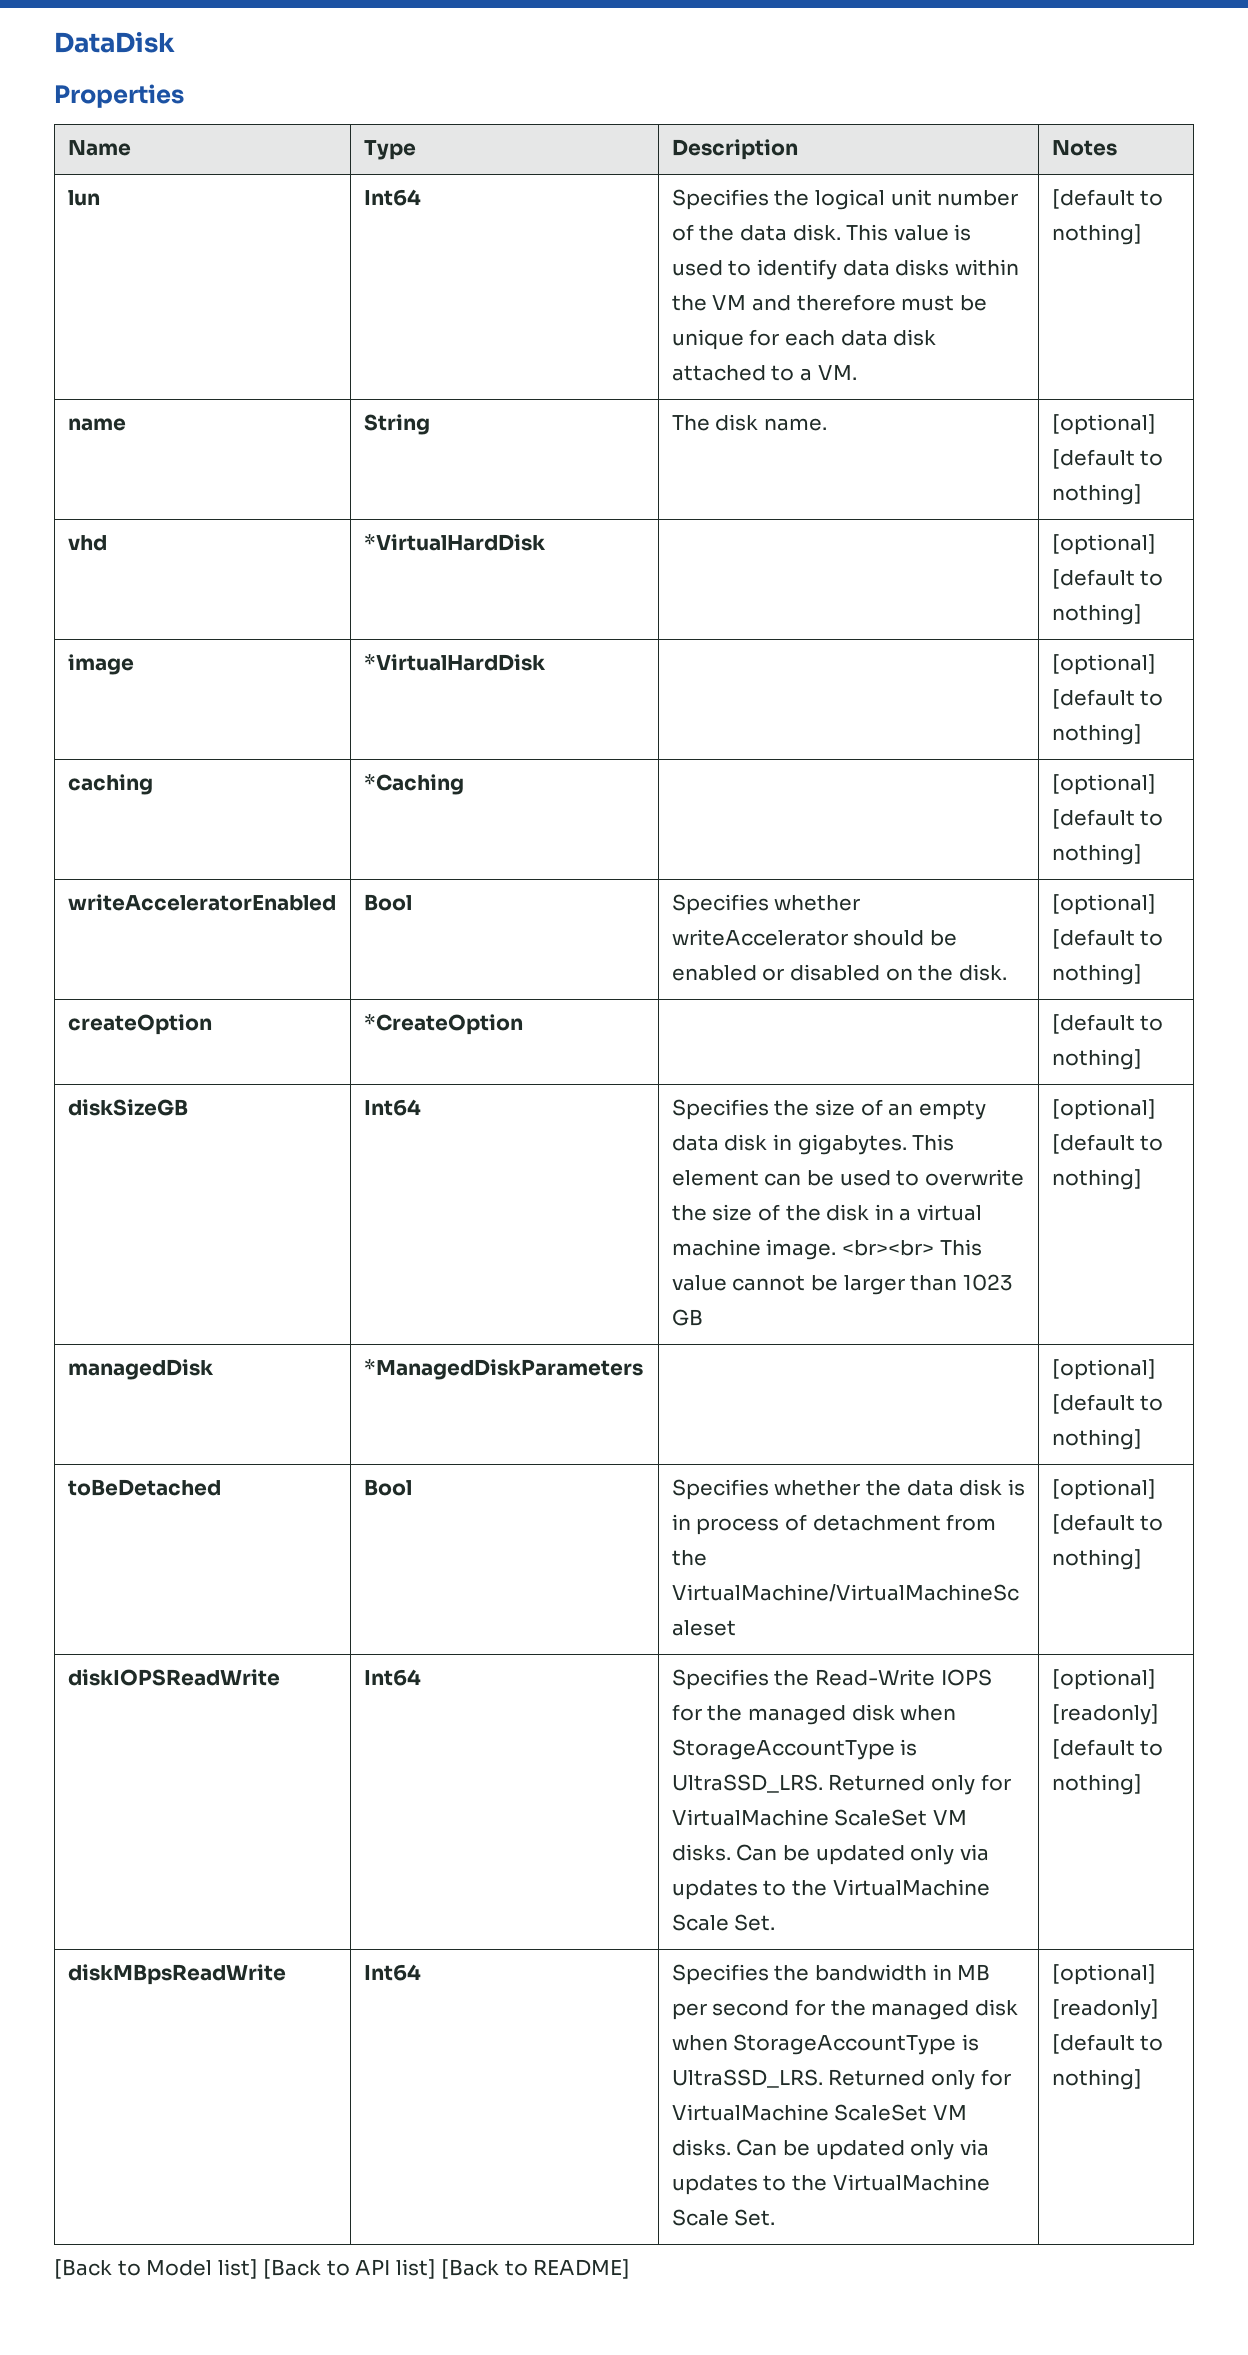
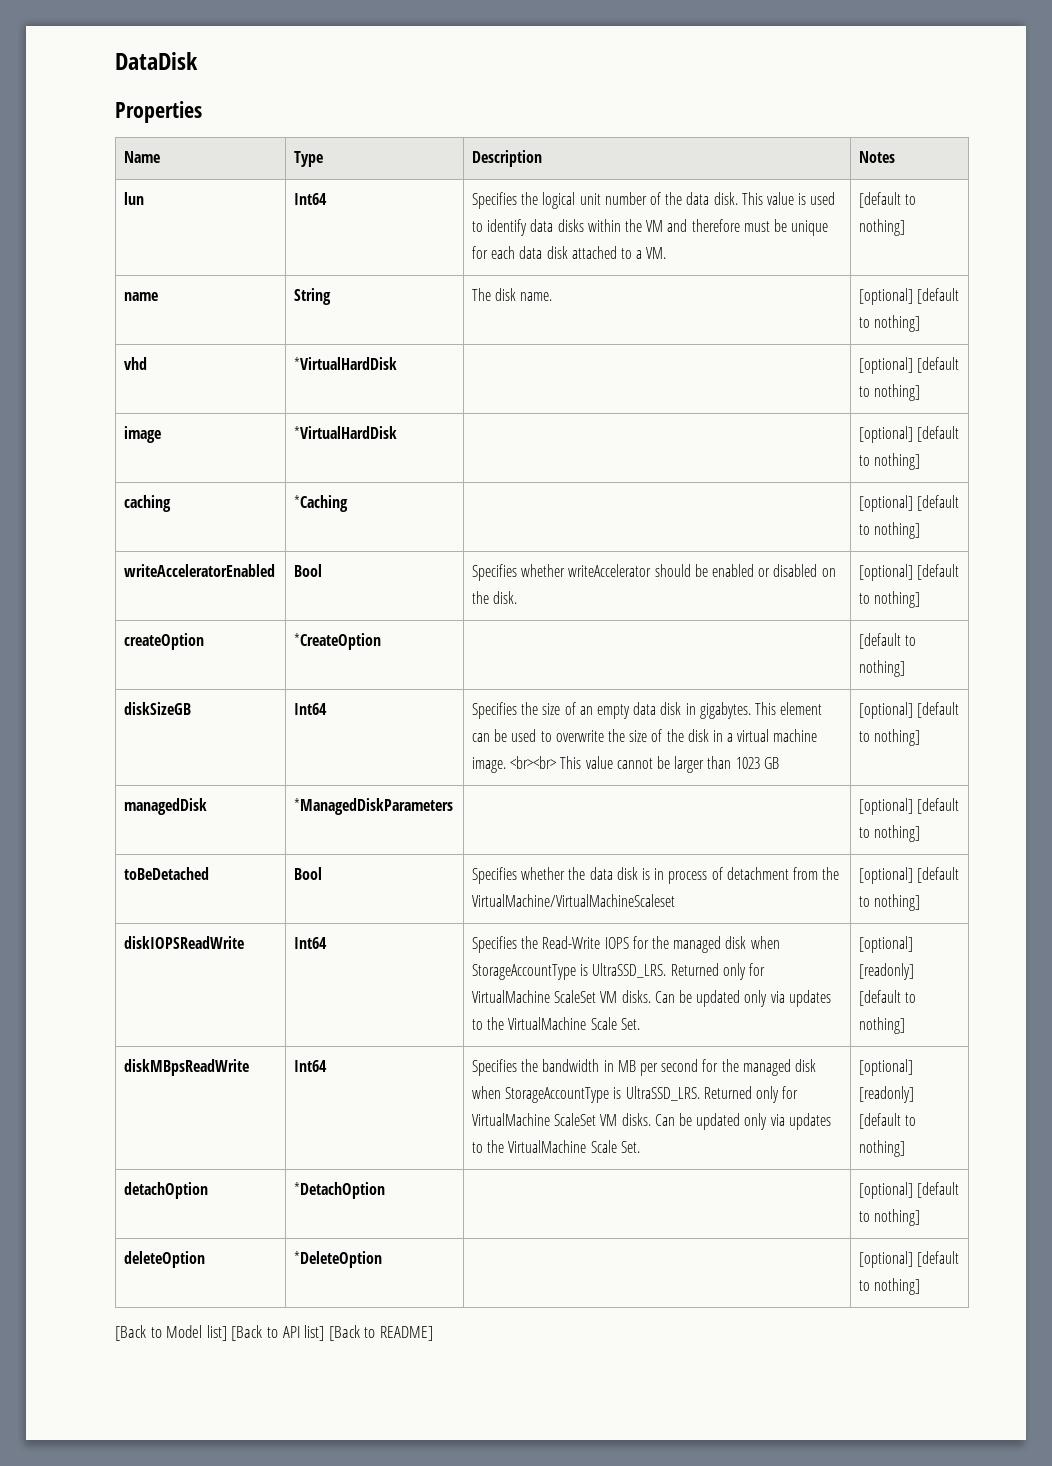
+ detachOption | *DetachOption | | [optional] [default to nothing]
+ deleteOption | *DeleteOption | | [optional] [default to nothing]

